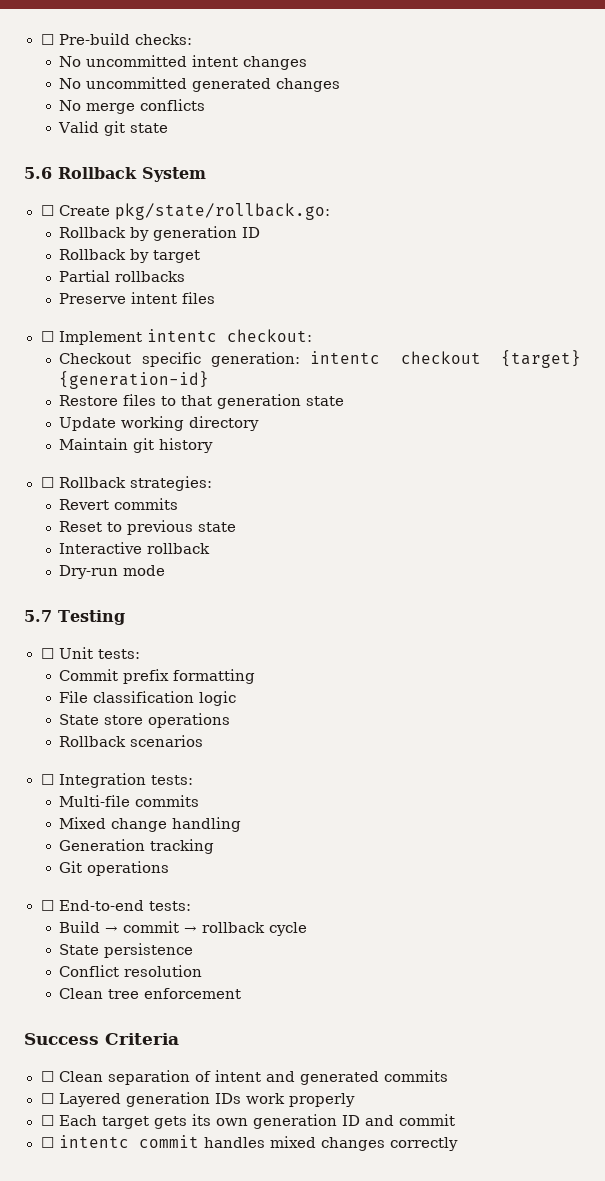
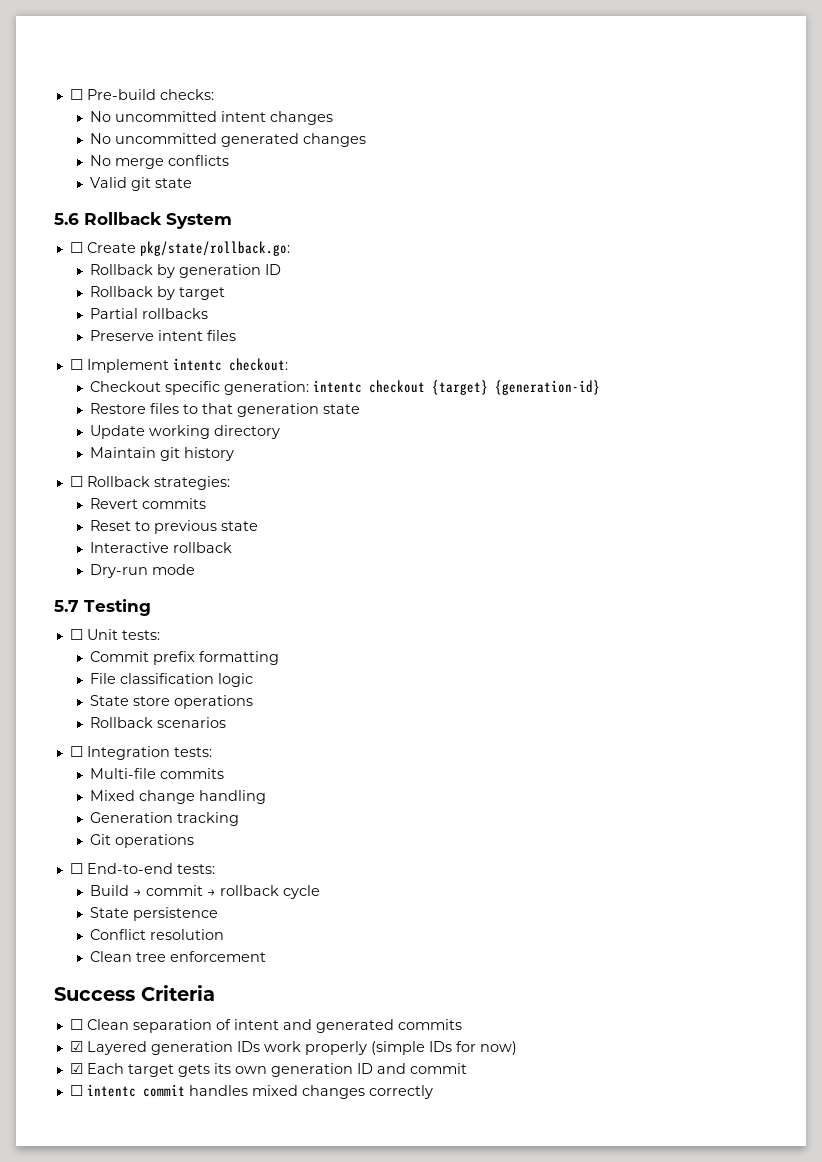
- ☐ Layered generation IDs work properly
- ☐ Each target gets its own generation ID and commit
+ ☑ Layered generation IDs work properly (simple IDs for now)
+ ☑ Each target gets its own generation ID and commit

